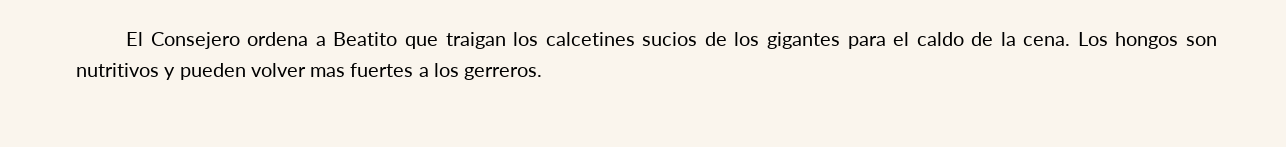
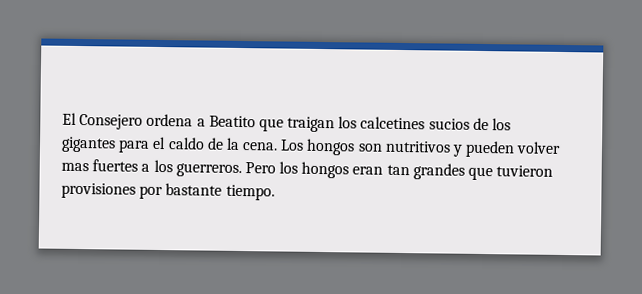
- Los hongos son nutritivos y pueden volver mas fuertes a los gerreros.
+ Los hongos son nutritivos y pueden volver mas fuertes a los guerreros. Pero los hongos eran tan grandes que tuvieron provisiones por bastante tiempo.

